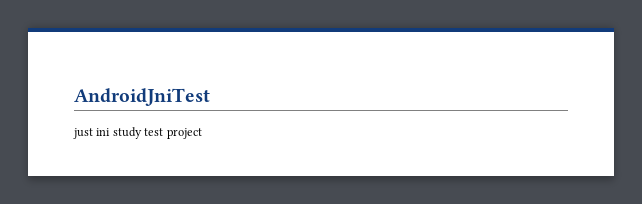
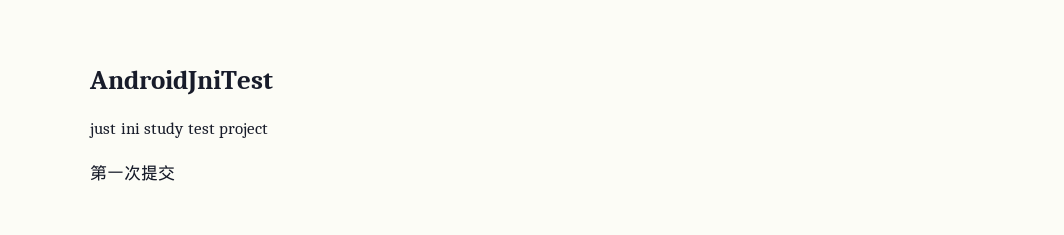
+ 第一次提交

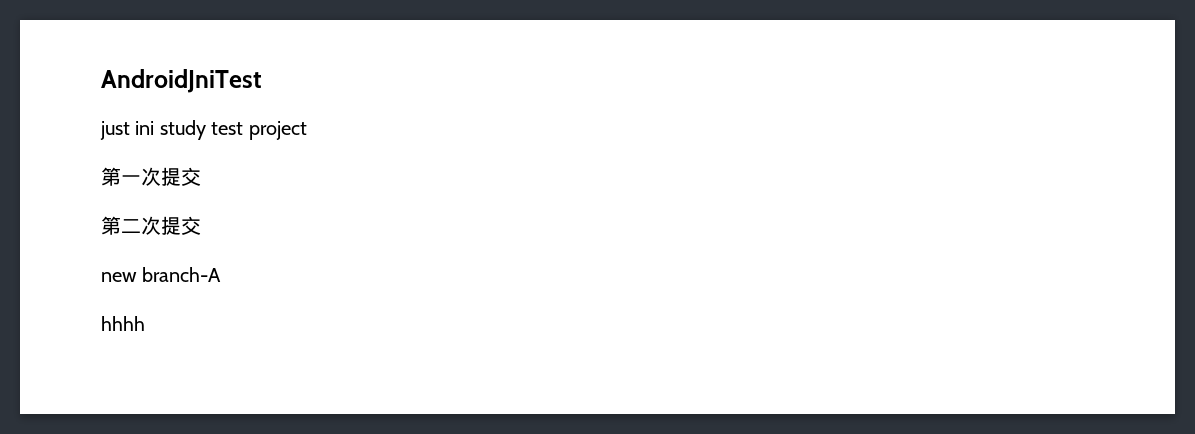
+ 第二次提交
+ new branch-A
+ hhhh

